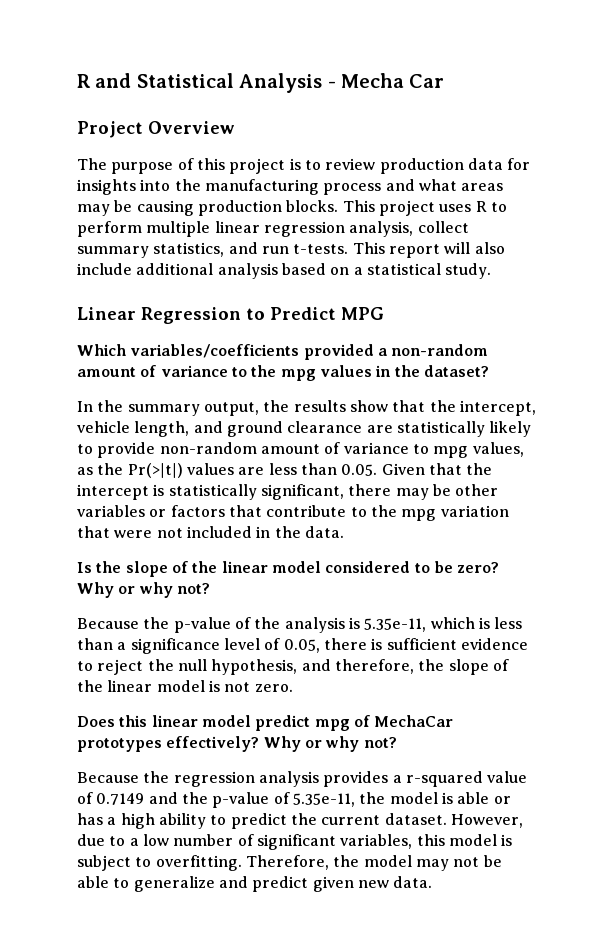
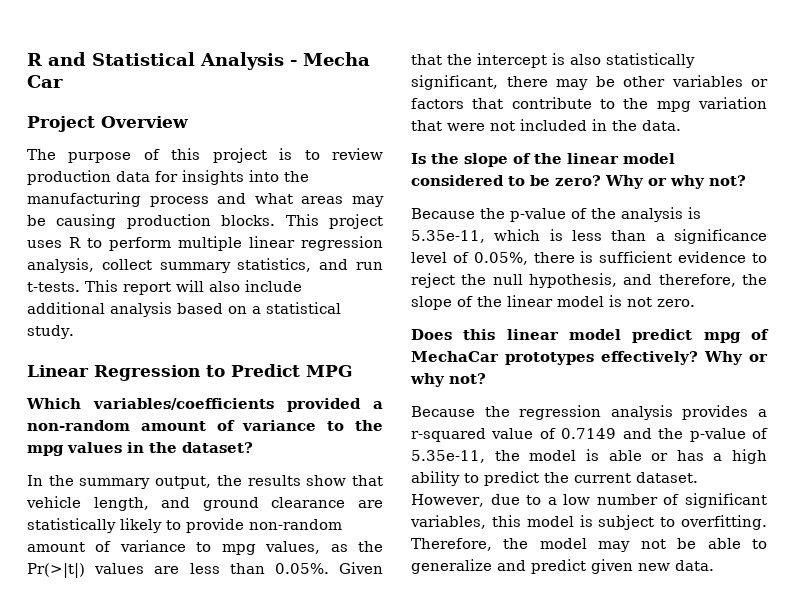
- In the summary output, the results show that the intercept, vehicle length, and ground clearance are statistically likely to provide non-random amount of variance to mpg values, as the Pr(>|t|) values are less than 0.05. Given that the intercept is statistically significant, there may be other variables or factors that contribute to the mpg variation that were not included in the data.
+ In the summary output, the results show that vehicle length, and ground clearance are statistically likely to provide non-random amount of variance to mpg values, as the Pr(>|t|) values are less than 0.05%. Given that the intercept is also statistically significant, there may be other variables or factors that contribute to the mpg variation that were not included in the data.
- Because the p-value of the analysis is 5.35e-11, which is less than a significance level of 0.05, there is sufficient evidence to reject the null hypothesis, and therefore, the slope of the linear model is not zero.
+ Because the p-value of the analysis is 5.35e-11, which is less than a significance level of 0.05%, there is sufficient evidence to reject the null hypothesis, and therefore, the slope of the linear model is not zero.

